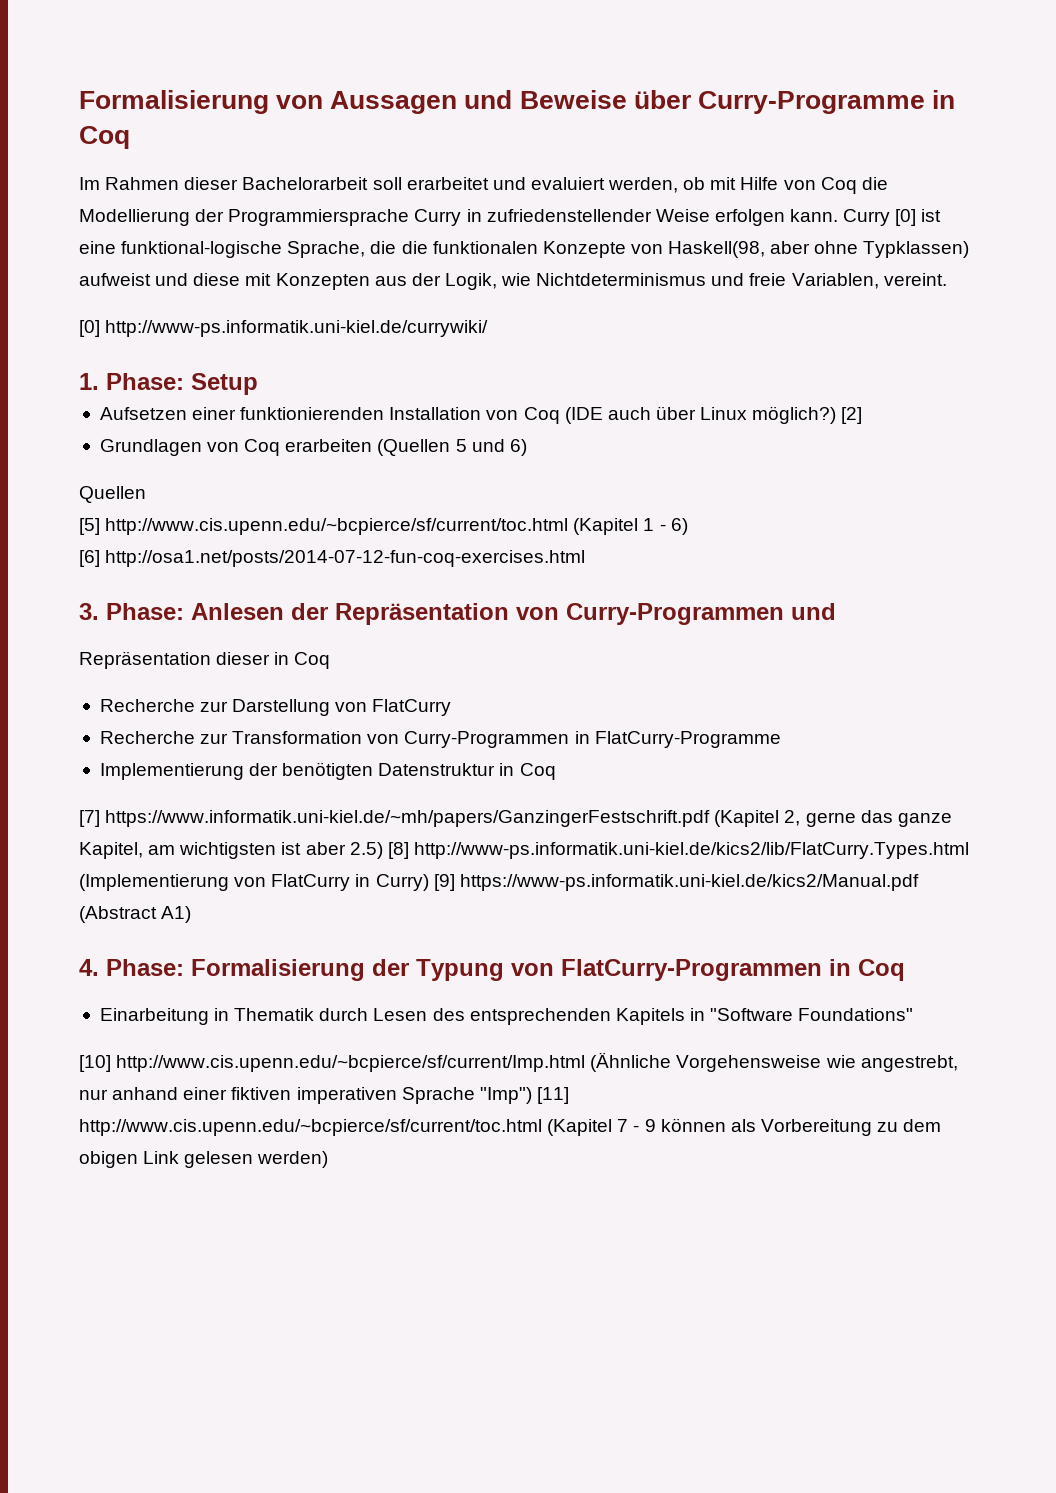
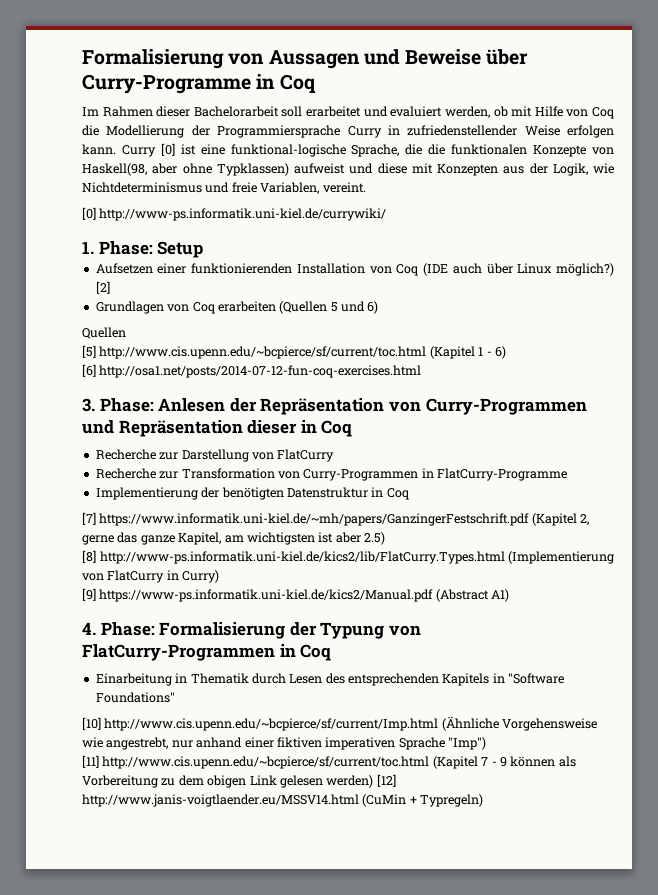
- 3. Phase: Anlesen der Repräsentation von Curry-Programmen und
- Repräsentation dieser in Coq
+ 3. Phase: Anlesen der Repräsentation von Curry-Programmen und Repräsentation dieser in Coq
- [7] https://www.informatik.uni-kiel.de/~mh/papers/GanzingerFestschrift.pdf (Kapitel 2, gerne das ganze Kapitel, am wichtigsten ist aber 2.5) [8] http://www-ps.informatik.uni-kiel.de/kics2/lib/FlatCurry.Types.html (Implementierung von FlatCurry in Curry) [9] https://www-ps.informatik.uni-kiel.de/kics2/Manual.pdf (Abstract A1)
+ [7] https://www.informatik.uni-kiel.de/~mh/papers/GanzingerFestschrift.pdf (Kapitel 2, gerne das ganze Kapitel, am wichtigsten ist aber 2.5)
+ [8] http://www-ps.informatik.uni-kiel.de/kics2/lib/FlatCurry.Types.html (Implementierung von FlatCurry in Curry)
+ [9] https://www-ps.informatik.uni-kiel.de/kics2/Manual.pdf (Abstract A1)
- [10] http://www.cis.upenn.edu/~bcpierce/sf/current/Imp.html (Ähnliche Vorgehensweise wie angestrebt, nur anhand einer fiktiven imperativen Sprache "Imp") [11] http://www.cis.upenn.edu/~bcpierce/sf/current/toc.html (Kapitel 7 - 9 können als Vorbereitung zu dem obigen Link gelesen werden)
+ [10] http://www.cis.upenn.edu/~bcpierce/sf/current/Imp.html (Ähnliche Vorgehensweise wie angestrebt, nur anhand einer fiktiven imperativen Sprache "Imp")
+ [11] http://www.cis.upenn.edu/~bcpierce/sf/current/toc.html (Kapitel 7 - 9 können als Vorbereitung zu dem obigen Link gelesen werden) [12] http://www.janis-voigtlaender.eu/MSSV14.html (CuMin + Typregeln)

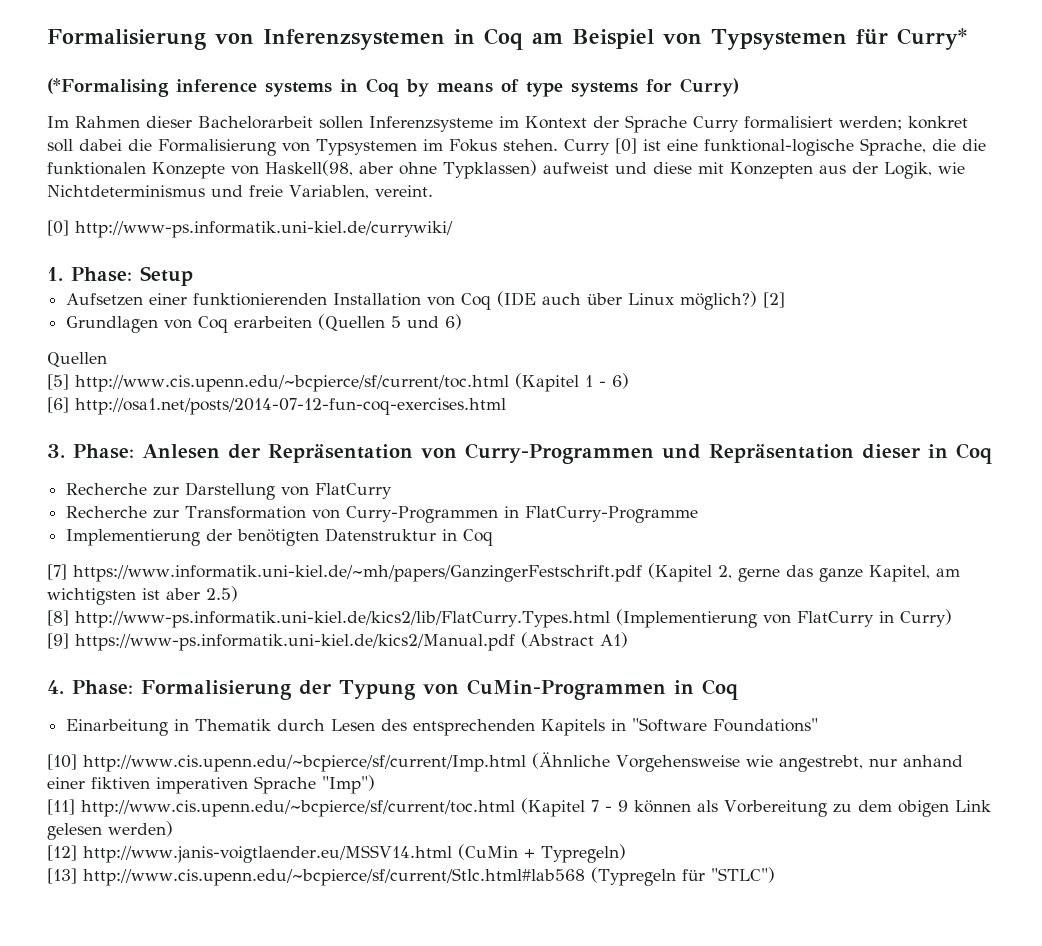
- Formalisierung von Aussagen und Beweise über Curry-Programme in Coq
- Im Rahmen dieser Bachelorarbeit soll erarbeitet und evaluiert werden, ob mit Hilfe von Coq die Modellierung der Programmiersprache Curry in zufriedenstellender Weise erfolgen kann.
+ Formalisierung von Inferenzsystemen in Coq am Beispiel von Typsystemen für Curry*
+ (*Formalising inference systems in Coq by means of type systems for Curry)
+ Im Rahmen dieser Bachelorarbeit sollen Inferenzsysteme im Kontext der Sprache Curry formalisiert werden; konkret soll dabei die Formalisierung von Typsystemen im Fokus stehen.
- 4. Phase: Formalisierung der Typung von FlatCurry-Programmen in Coq
+ 4. Phase: Formalisierung der Typung von CuMin-Programmen in Coq
- [11] http://www.cis.upenn.edu/~bcpierce/sf/current/toc.html (Kapitel 7 - 9 können als Vorbereitung zu dem obigen Link gelesen werden) [12] http://www.janis-voigtlaender.eu/MSSV14.html (CuMin + Typregeln)
+ [11] http://www.cis.upenn.edu/~bcpierce/sf/current/toc.html (Kapitel 7 - 9 können als Vorbereitung zu dem obigen Link gelesen werden)
+ [12] http://www.janis-voigtlaender.eu/MSSV14.html (CuMin + Typregeln)
+ [13] http://www.cis.upenn.edu/~bcpierce/sf/current/Stlc.html#lab568 (Typregeln für "STLC")

